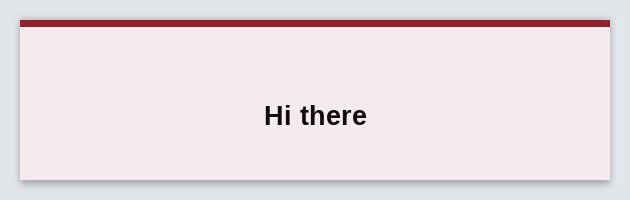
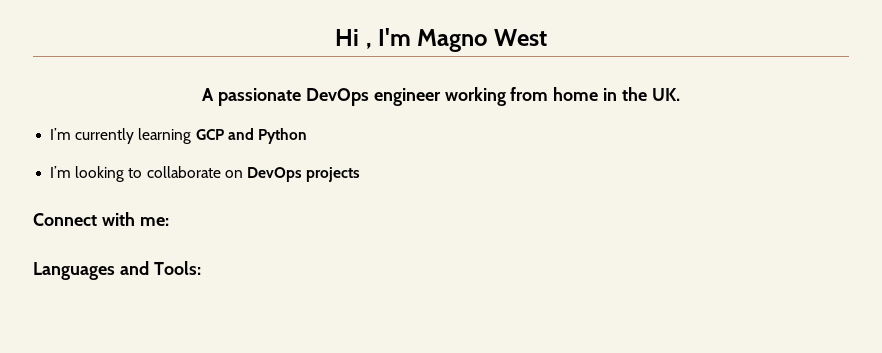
- Hi there
+ Hi , I'm Magno West
+ A passionate DevOps engineer working from home in the UK.
+ I’m currently learning GCP and Python
+ I’m looking to collaborate on DevOps projects
+ Connect with me:
+ Languages and Tools:

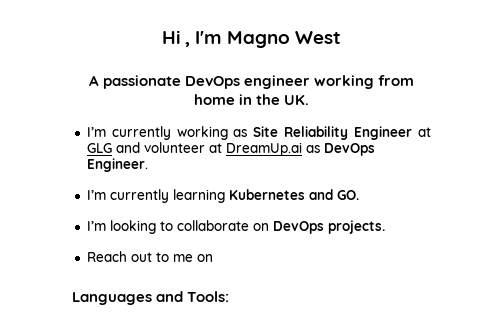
+ I’m currently working as Site Reliability Engineer at GLG and volunteer at DreamUp.ai as DevOps Engineer.
- I’m currently learning GCP and Python
+ I’m currently learning Kubernetes and GO.
- I’m looking to collaborate on DevOps projects
- Connect with me:
+ I’m looking to collaborate on DevOps projects.
+ Reach out to me on

